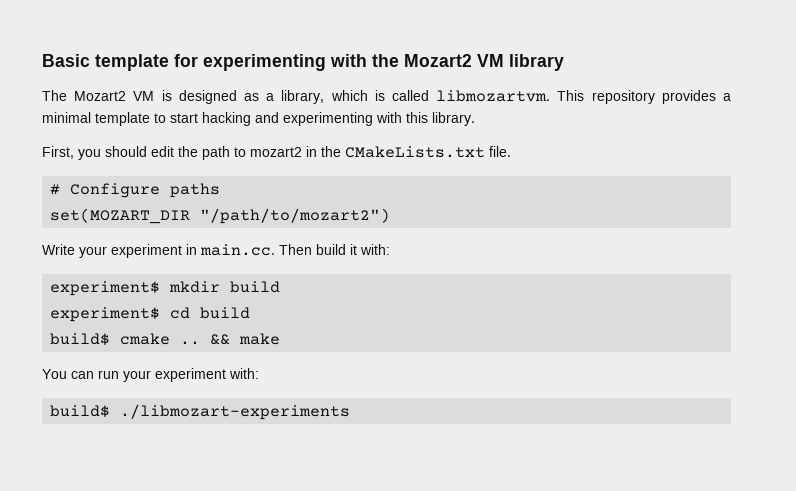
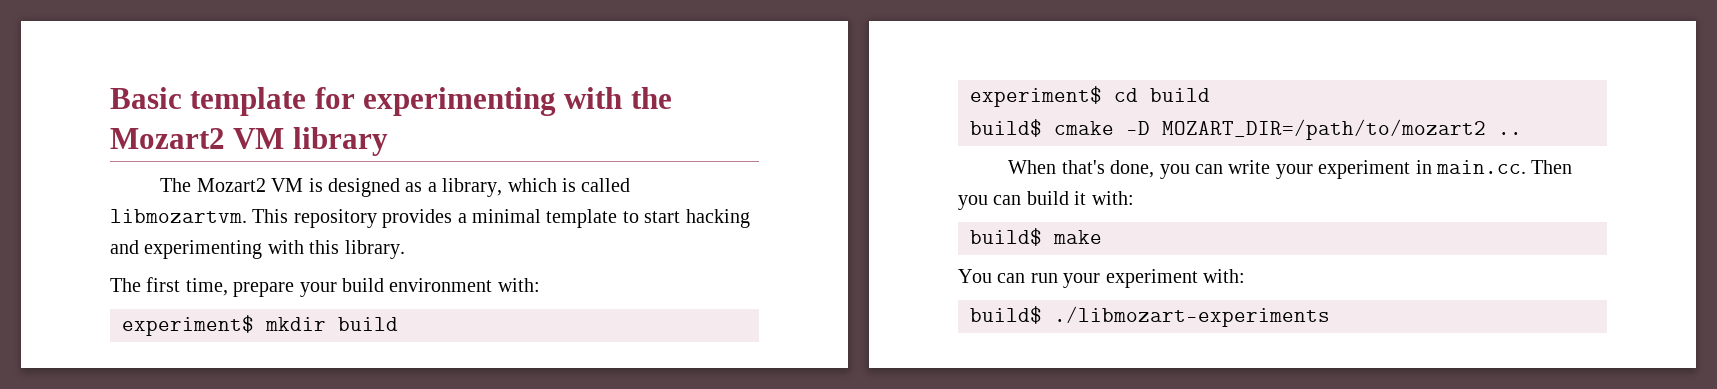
- First, you should edit the path to mozart2 in the CMakeLists.txt file.
- # Configure paths
- set(MOZART_DIR "/path/to/mozart2")
- Write your experiment in main.cc. Then build it with:
+ The first time, prepare your build environment with:
- build$ cmake .. && make
+ build$ cmake -D MOZART_DIR=/path/to/mozart2 ..
+ When that's done, you can write your experiment in main.cc. Then you can build it with:
+ build$ make

